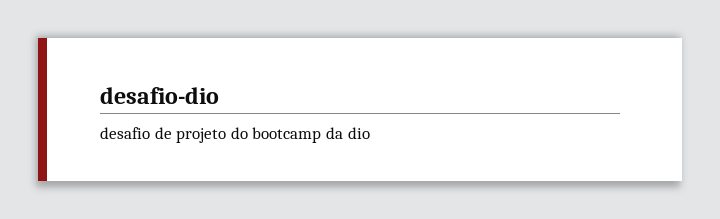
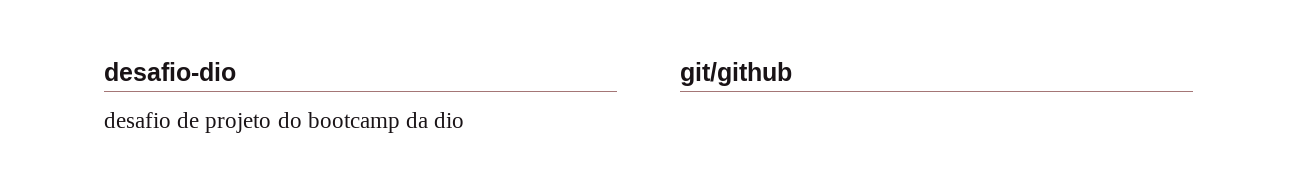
+ git/github

